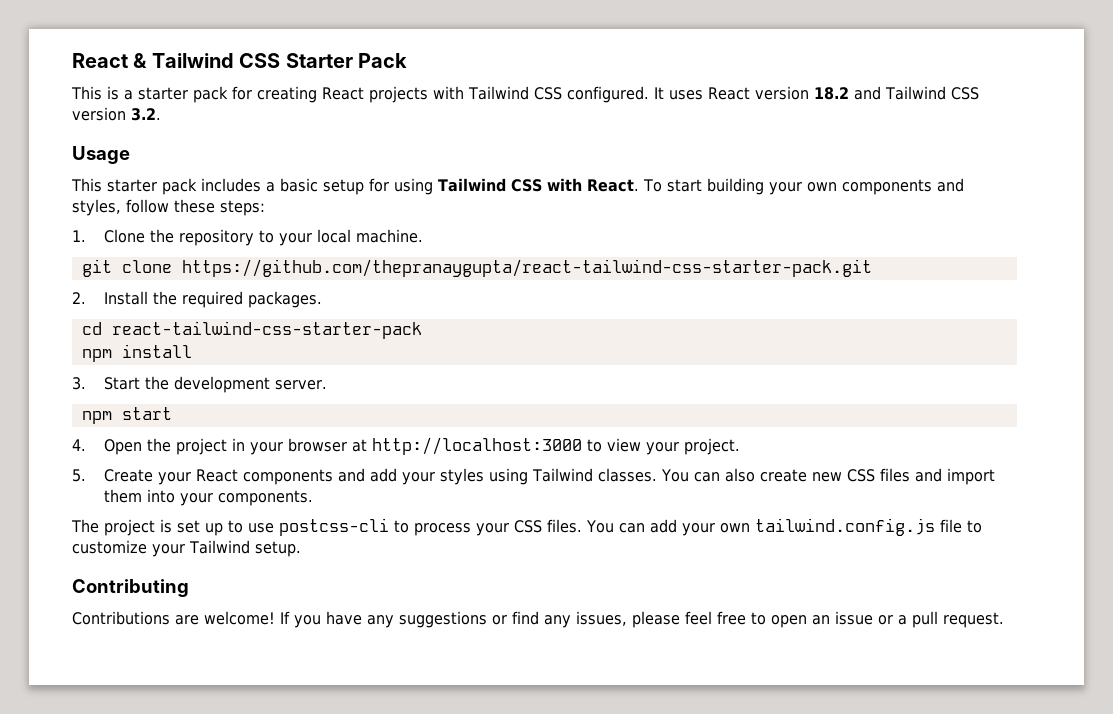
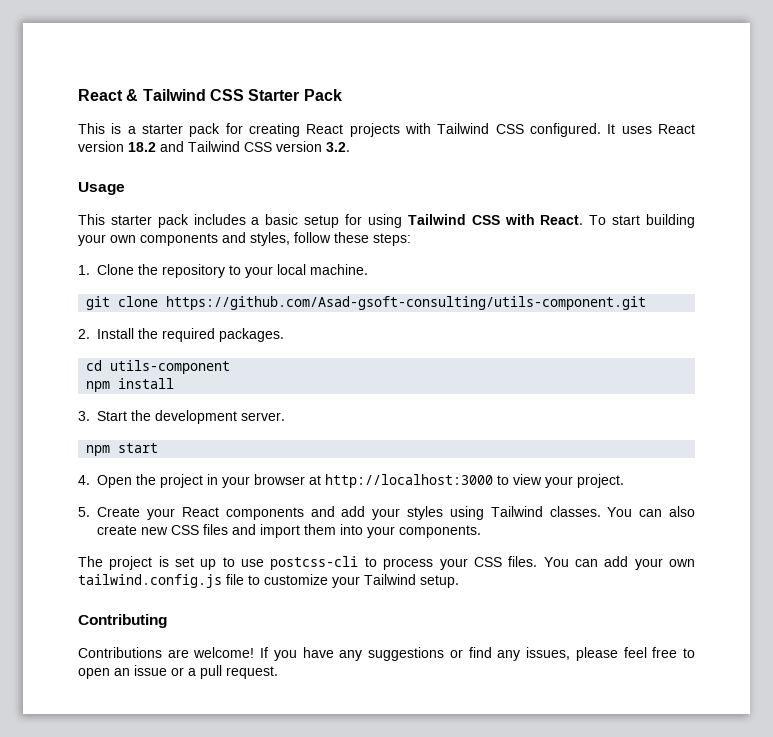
- git clone https://github.com/thepranaygupta/react-tailwind-css-starter-pack.git
+ git clone https://github.com/Asad-gsoft-consulting/utils-component.git
- cd react-tailwind-css-starter-pack
+ cd utils-component

